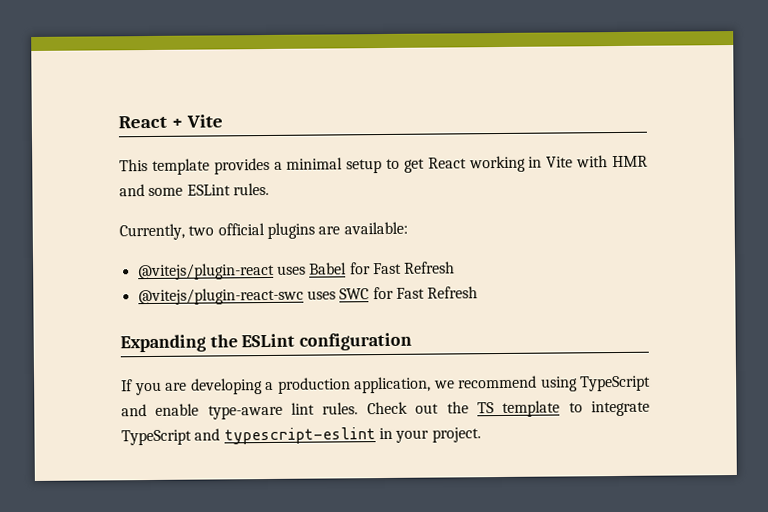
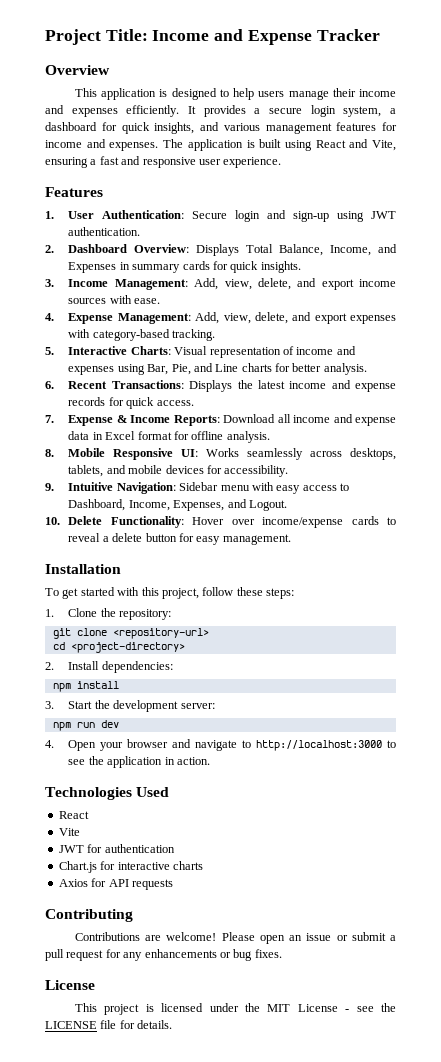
- React + Vite
- This template provides a minimal setup to get React working in Vite with HMR and some ESLint rules.
- Currently, two official plugins are available:
- @vitejs/plugin-react uses Babel for Fast Refresh
- @vitejs/plugin-react-swc uses SWC for Fast Refresh
- Expanding the ESLint configuration
- If you are developing a production application, we recommend using TypeScript and enable type-aware lint rules. Check out the TS template to integrate TypeScript and typescript-eslint in your project.
+ Project Title: Income and Expense Tracker
+ Overview
+ This application is designed to help users manage their income and expenses efficiently. It provides a secure login system, a dashboard for quick insights, and various management features for income and expenses. The application is built using React and Vite, ensuring a fast and responsive user experience.
+ Features
+ 1. User Authentication: Secure login and sign-up using JWT authentication.
+ 2. Dashboard Overview: Displays Total Balance, Income, and Expenses in summary cards for quick insights.
+ 3. Income Management: Add, view, delete, and export income sources with ease.
+ 4. Expense Management: Add, view, delete, and export expenses with category-based tracking.
+ 5. Interactive Charts: Visual representation of income and expenses using Bar, Pie, and Line charts for better analysis.
+ 6. Recent Transactions: Displays the latest income and expense records for quick access.
+ 7. Expense & Income Reports: Download all income and expense data in Excel format for offline analysis.
+ 8. Mobile Responsive UI: Works seamlessly across desktops, tablets, and mobile devices for accessibility.
+ 9. Intuitive Navigation: Sidebar menu with easy access to Dashboard, Income, Expenses, and Logout.
+ 10. Delete Functionality: Hover over income/expense cards to reveal a delete button for easy management.
+ Installation
+ To get started with this project, follow these steps:
+ 1. Clone the repository:
+ git clone <repository-url>
+ cd <project-directory>
+ 2. Install dependencies:
+ npm install
+ 3. Start the development server:
+ npm run dev
+ 4. Open your browser and navigate to http://localhost:3000 to see the application in action.
+ Technologies Used
+ React
+ Vite
+ JWT for authentication
+ Chart.js for interactive charts
+ Axios for API requests
+ Contributing
+ Contributions are welcome! Please open an issue or submit a pull request for any enhancements or bug fixes.
+ License
+ This project is licensed under the MIT License - see the LICENSE file for details.

